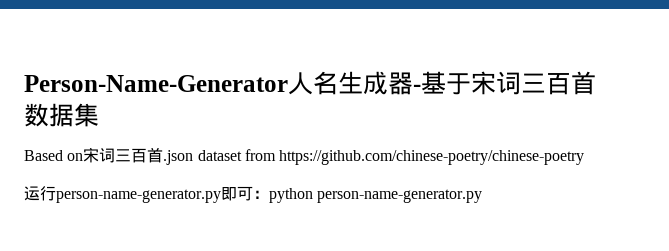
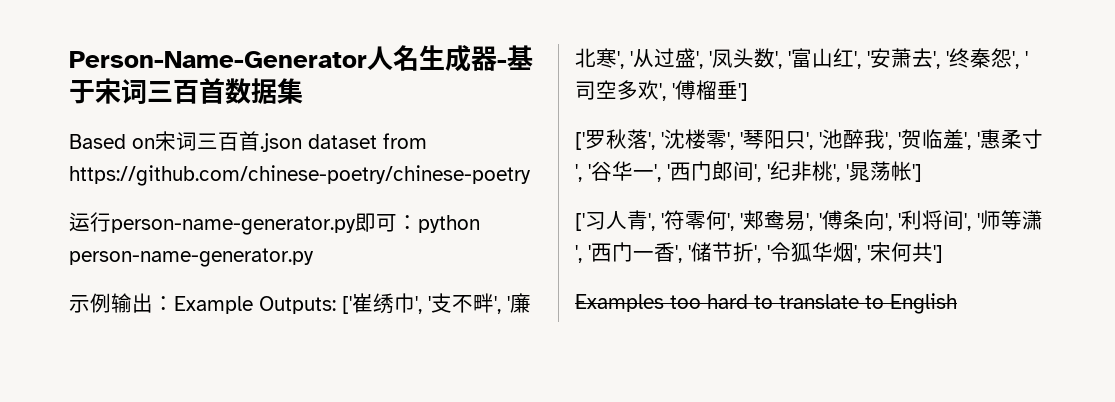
+ 示例输出：Example Outputs: ['崔绣巾', '支不畔', '廉北寒', '从过盛', '凤头数', '富山红', '安萧去', '终秦怨', '司空多欢', '傅榴垂']
+ ['罗秋落', '沈楼零', '琴阳只', '池醉我', '贺临羞', '惠柔寸', '谷华一', '西门郎间', '纪非桃', '晁荡帐']
+ ['习人青', '符零何', '郏鸯易', '傅条向', '利将间', '师等潇', '西门一香', '储节折', '令狐华烟', '宋何共']
+ Examples too hard to translate to English

